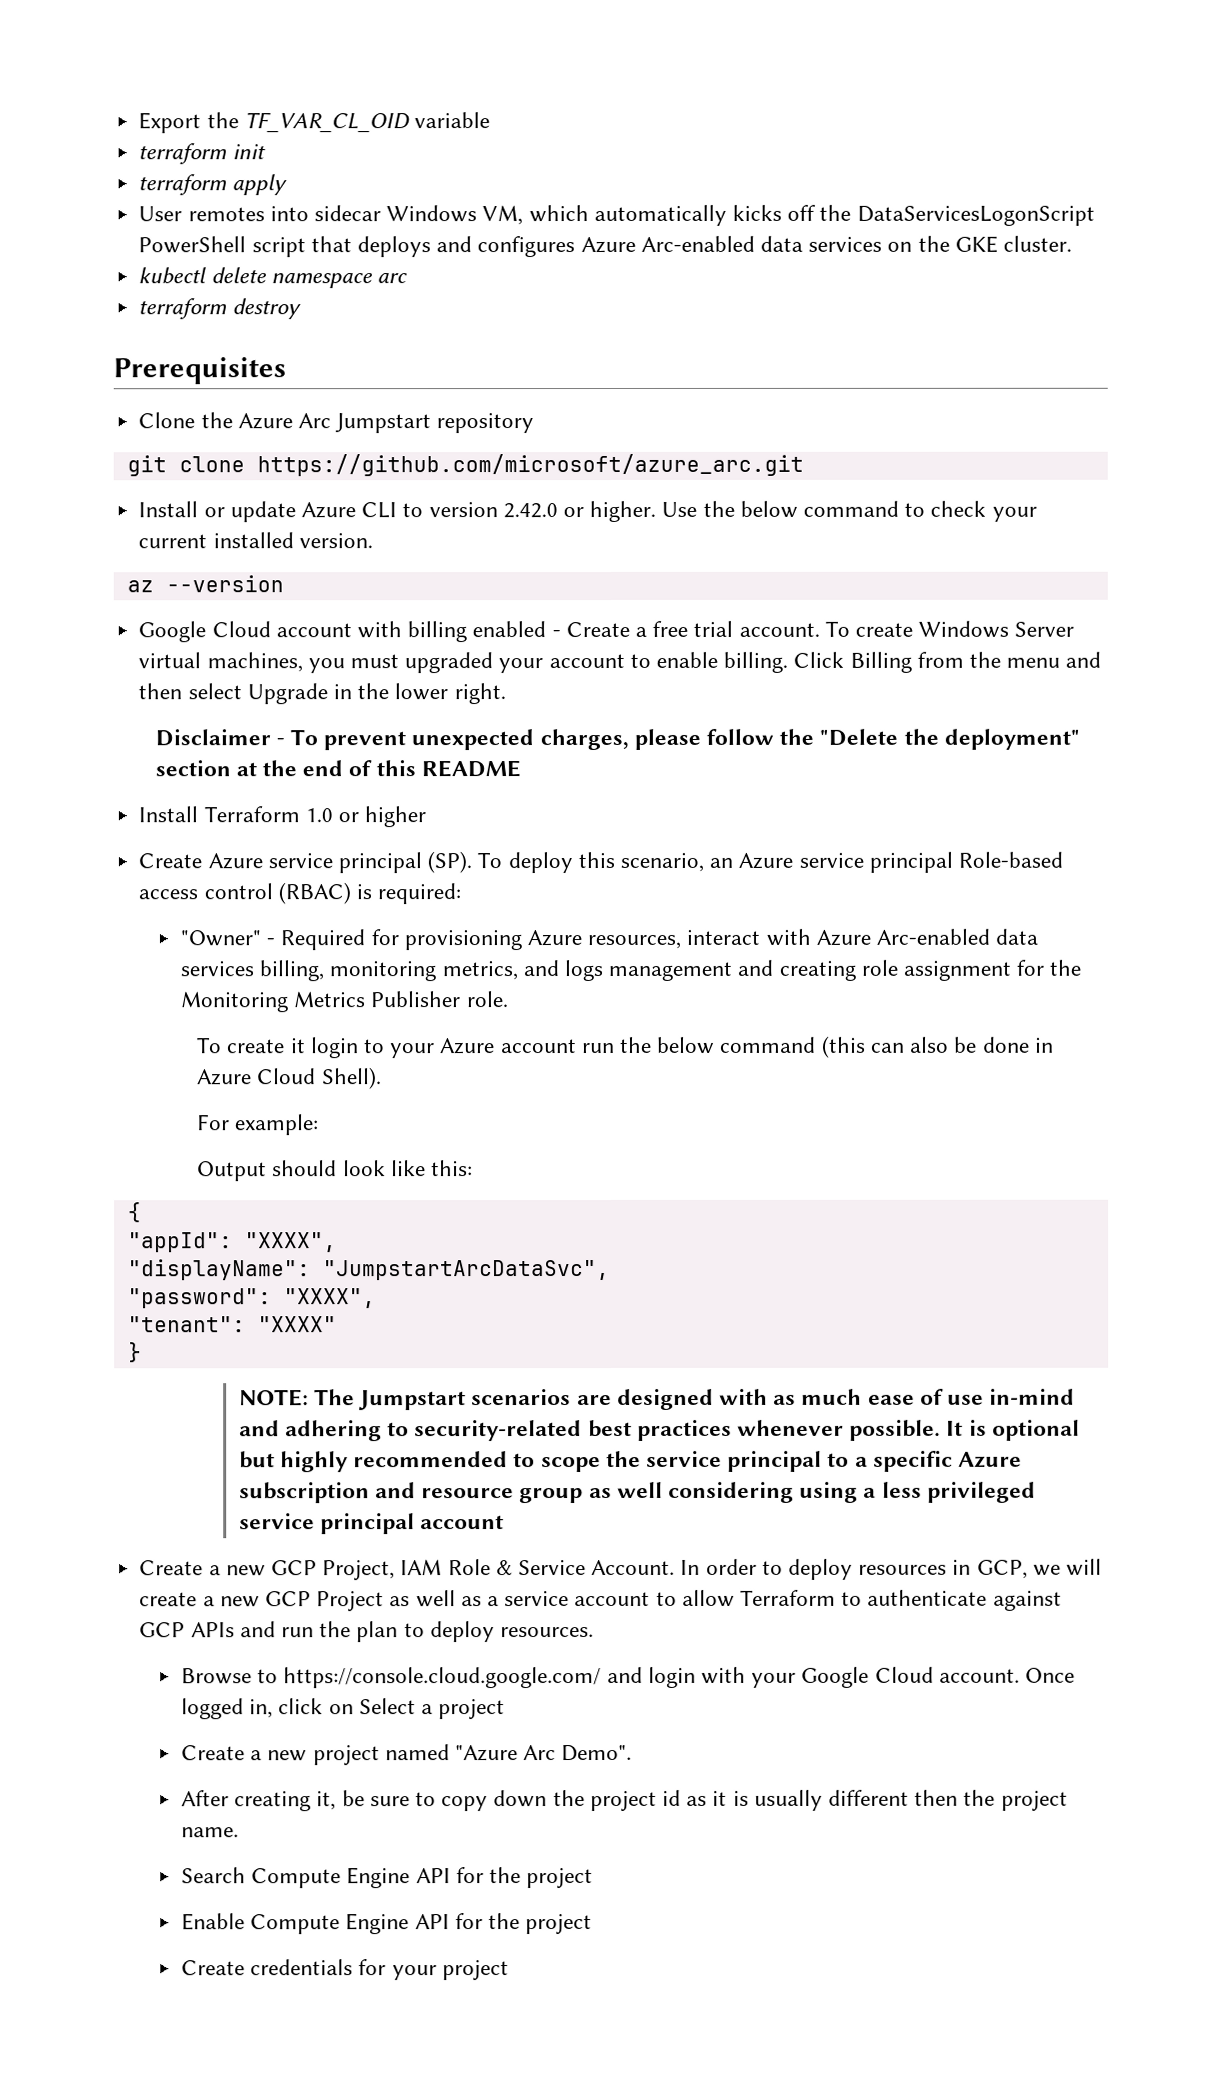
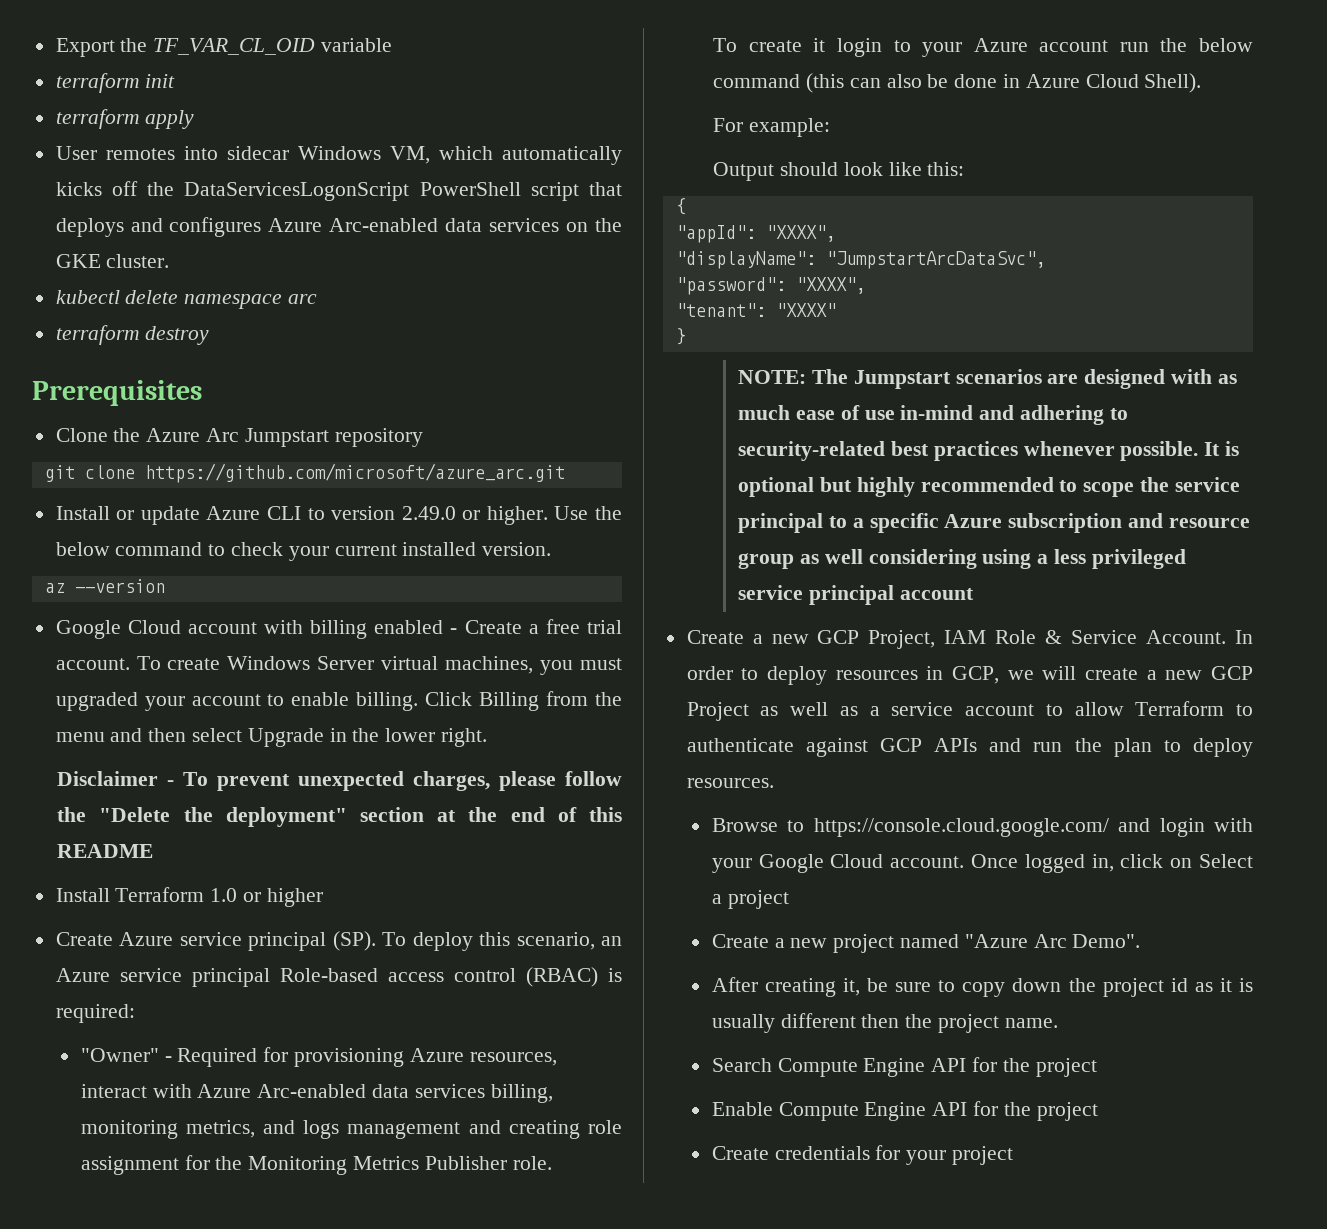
- Install or update Azure CLI to version 2.42.0 or higher.
+ Install or update Azure CLI to version 2.49.0 or higher.

